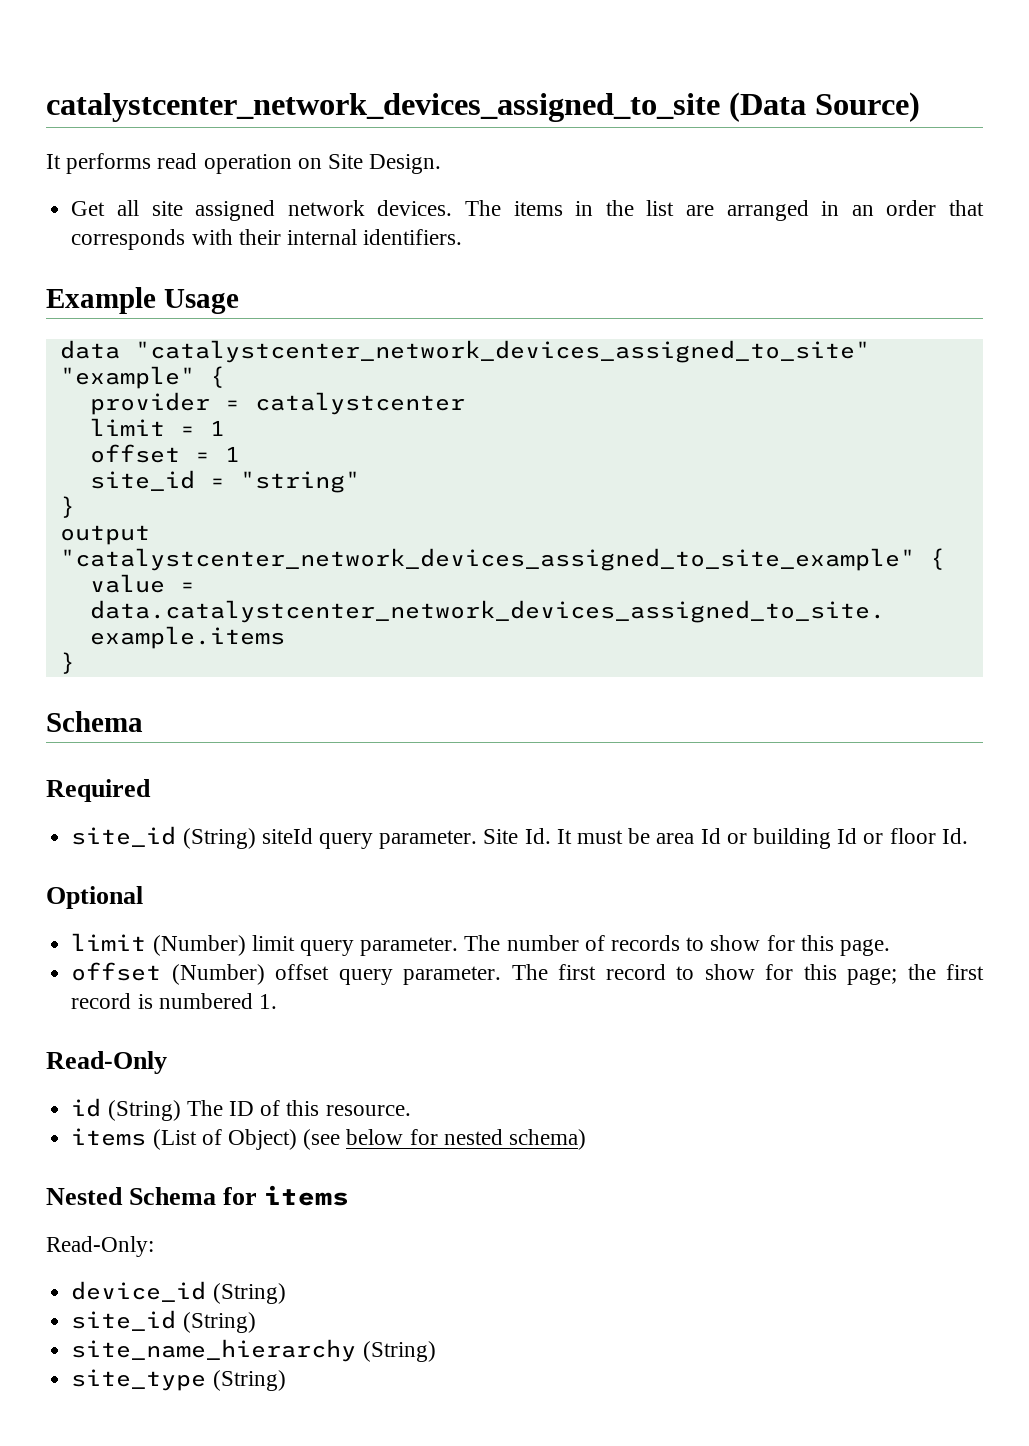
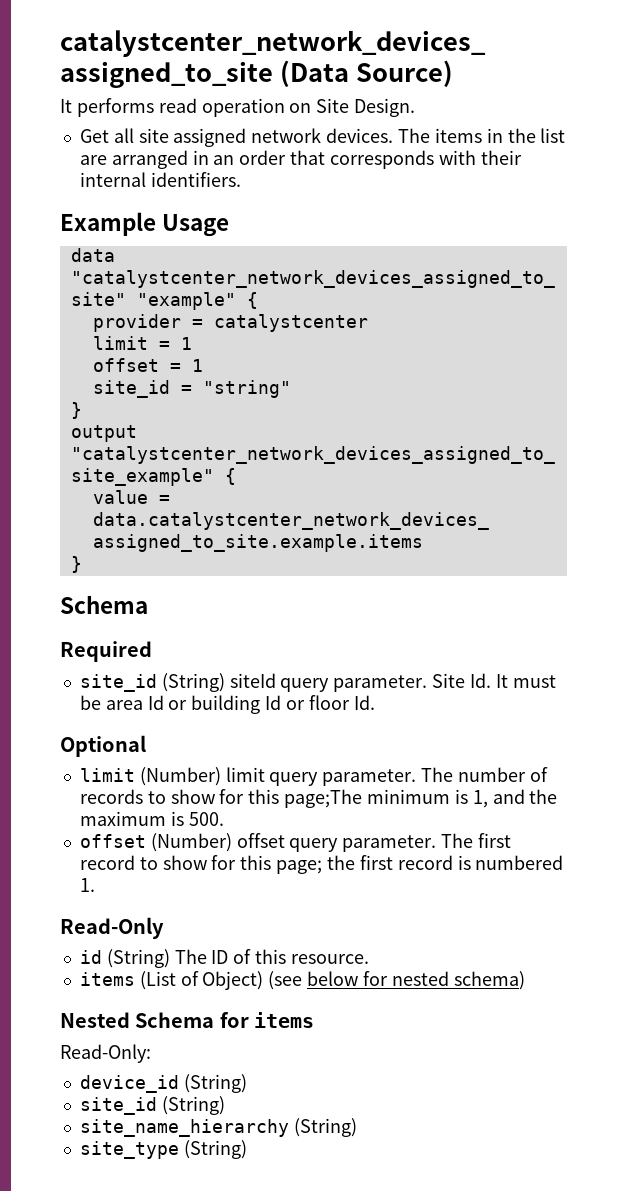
- The number of records to show for this page.
+ The number of records to show for this page;The minimum is 1, and the maximum is 500.

